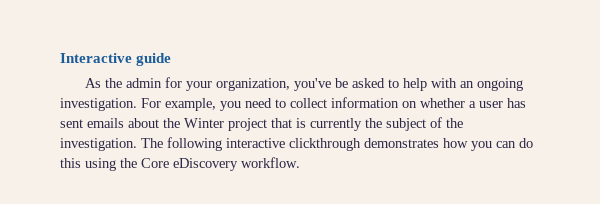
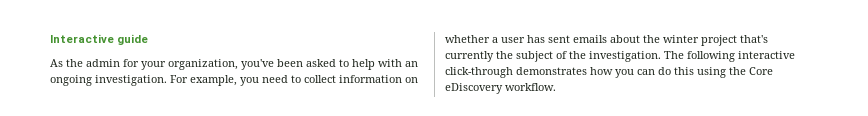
- As the admin for your organization, you've be asked to help with an ongoing investigation.
+ As the admin for your organization, you've been asked to help with an ongoing investigation.
- For example, you need to collect information on whether a user has sent emails about the Winter project that is currently the subject of the investigation.
+ For example, you need to collect information on whether a user has sent emails about the winter project that's currently the subject of the investigation.
- The following interactive clickthrough demonstrates how you can do this using the Core eDiscovery workflow.
+ The following interactive click-through demonstrates how you can do this using the Core eDiscovery workflow.

